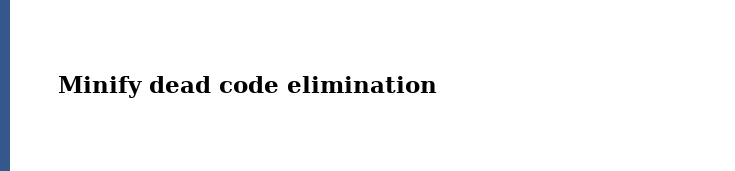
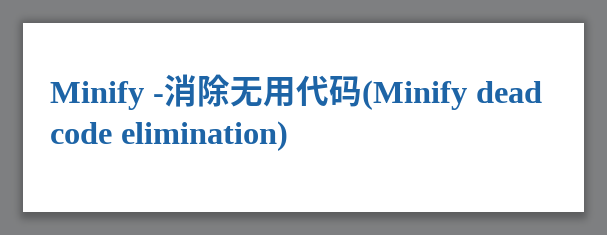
- Minify dead code elimination
+ Minify -消除无用代码(Minify dead code elimination)

